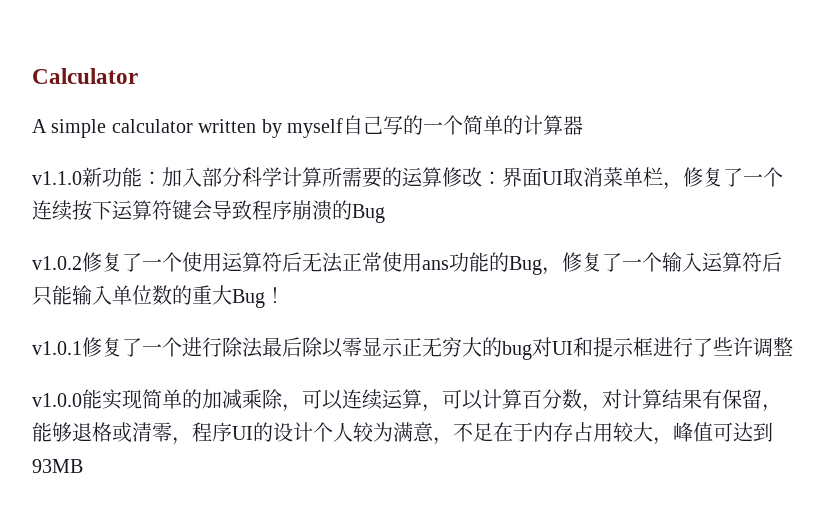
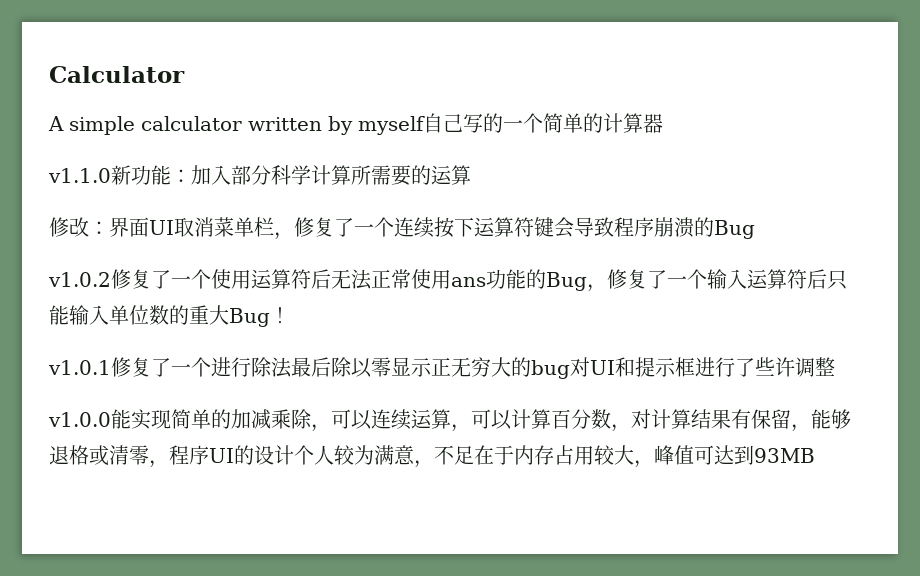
- v1.1.0新功能：加入部分科学计算所需要的运算修改：界面UI取消菜单栏，修复了一个连续按下运算符键会导致程序崩溃的Bug
+ v1.1.0新功能：加入部分科学计算所需要的运算
+ 修改：界面UI取消菜单栏，修复了一个连续按下运算符键会导致程序崩溃的Bug

